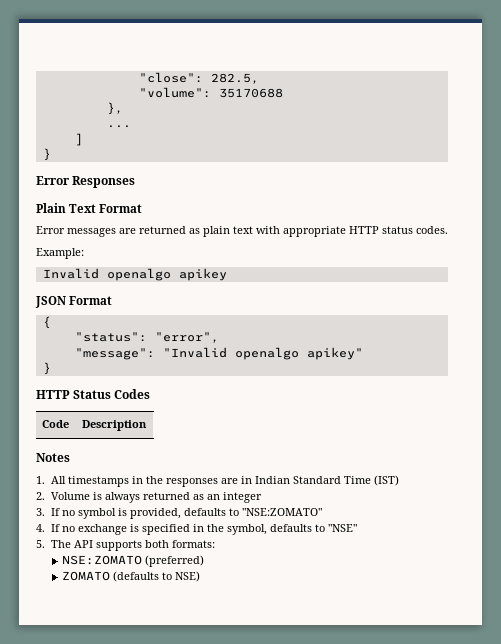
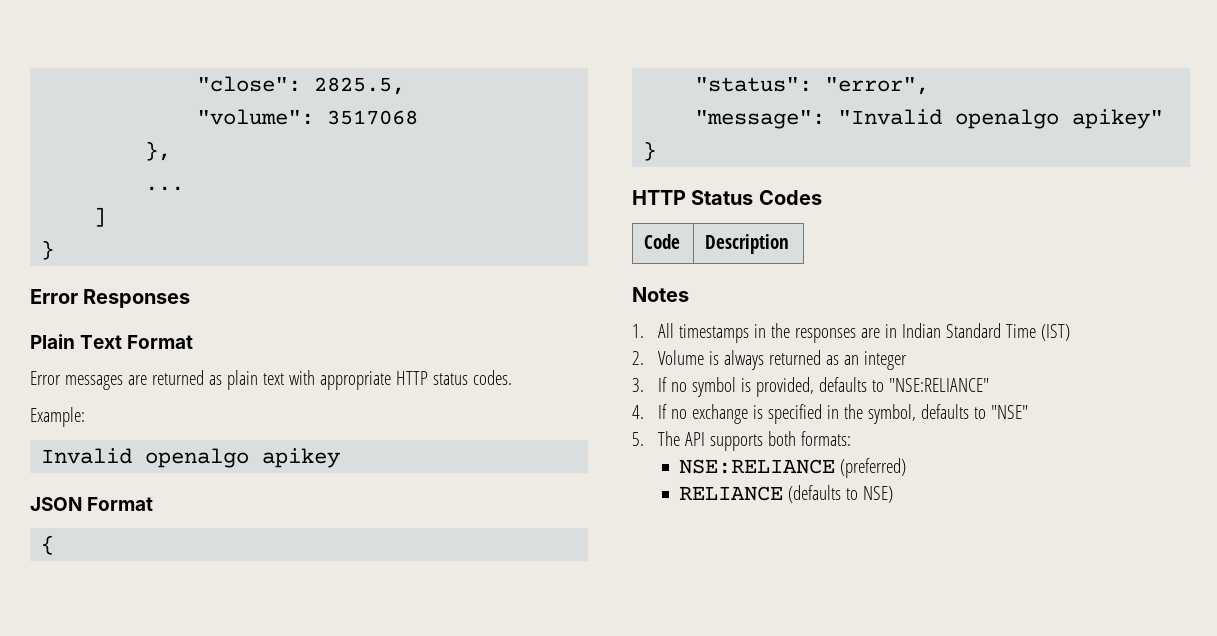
- "close": 282.5,
+ "close": 2825.5,
- "volume": 35170688
+ "volume": 3517068
- 3. If no symbol is provided, defaults to "NSE:ZOMATO"
+ 3. If no symbol is provided, defaults to "NSE:RELIANCE"
- NSE:ZOMATO (preferred)
+ NSE:RELIANCE (preferred)
- ZOMATO (defaults to NSE)
+ RELIANCE (defaults to NSE)

